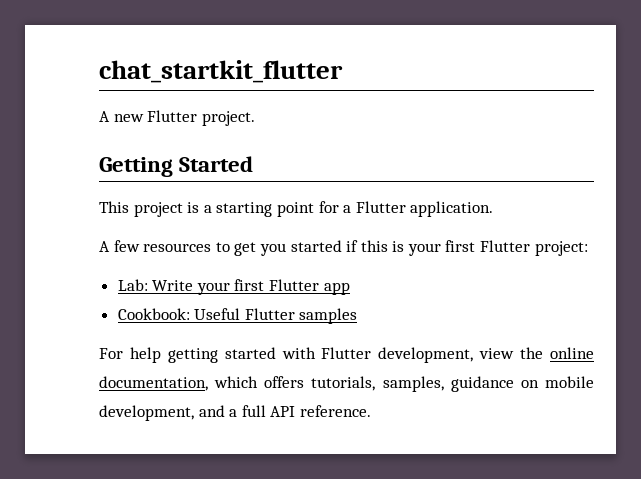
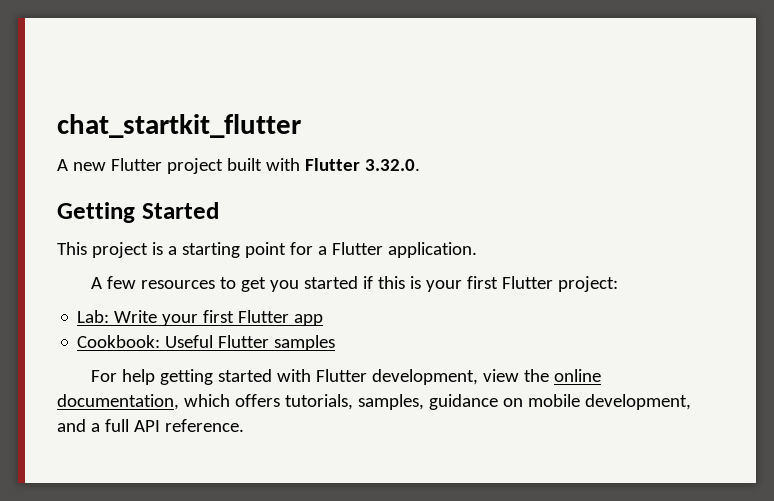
- A new Flutter project.
+ A new Flutter project built with Flutter 3.32.0.

